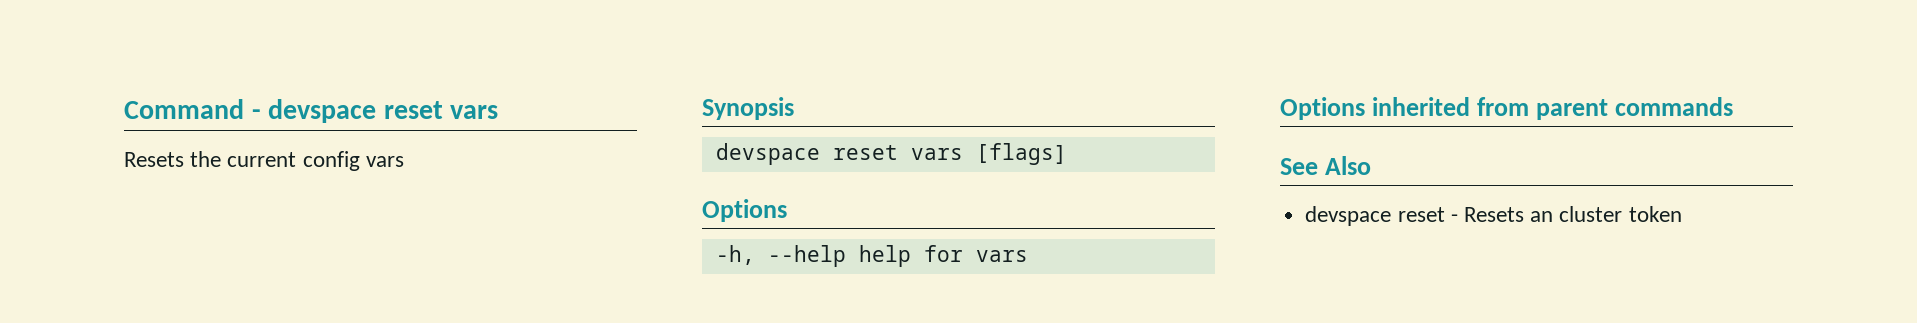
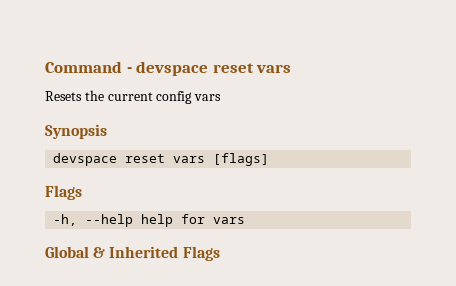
  devspace reset vars [flags]
- Options
+ Flags
- Options inherited from parent commands
- See Also
- devspace reset - Resets an cluster token
+ Global & Inherited Flags

